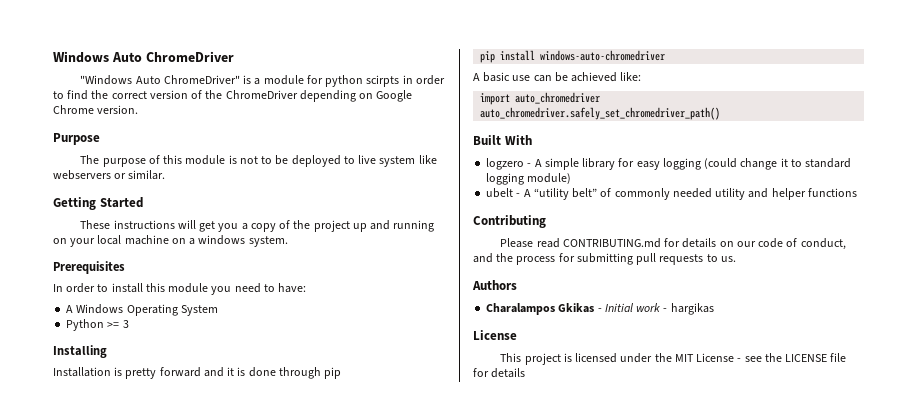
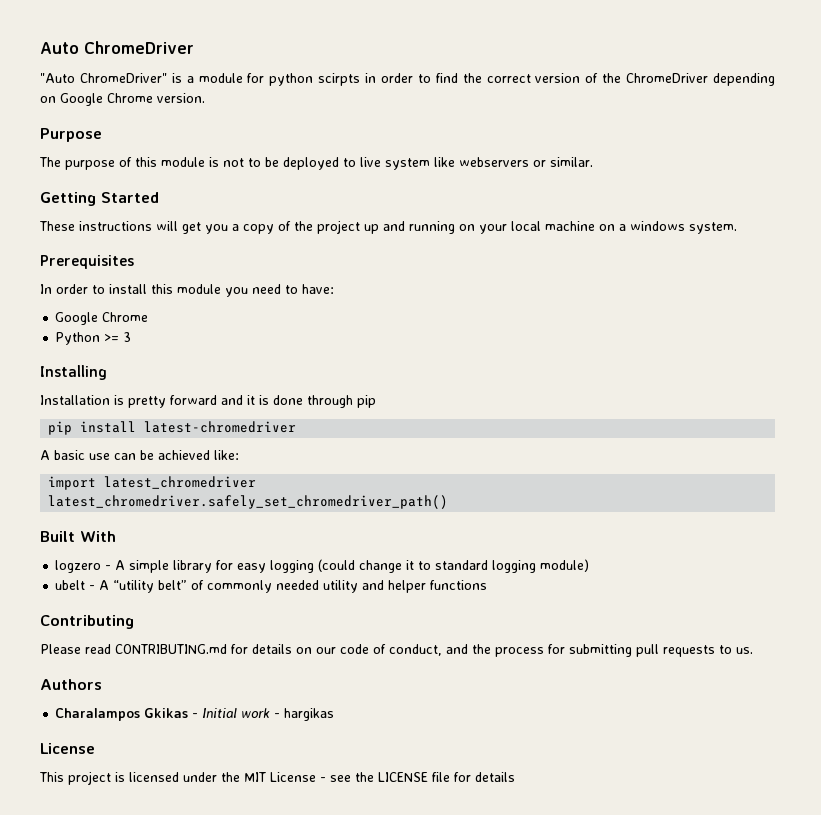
- Windows Auto ChromeDriver
+ Auto ChromeDriver
- "Windows Auto ChromeDriver" is a module for python scirpts in order to find the correct version of the ChromeDriver depending on Google Chrome version.
+ "Auto ChromeDriver" is a module for python scirpts in order to find the correct version of the ChromeDriver depending on Google Chrome version.
  In order to install this module you need to have:
- A Windows Operating System
+ Google Chrome
- pip install windows-auto-chromedriver
+ pip install latest-chromedriver
- import auto_chromedriver
- auto_chromedriver.safely_set_chromedriver_path()
+ import latest_chromedriver
+ latest_chromedriver.safely_set_chromedriver_path()

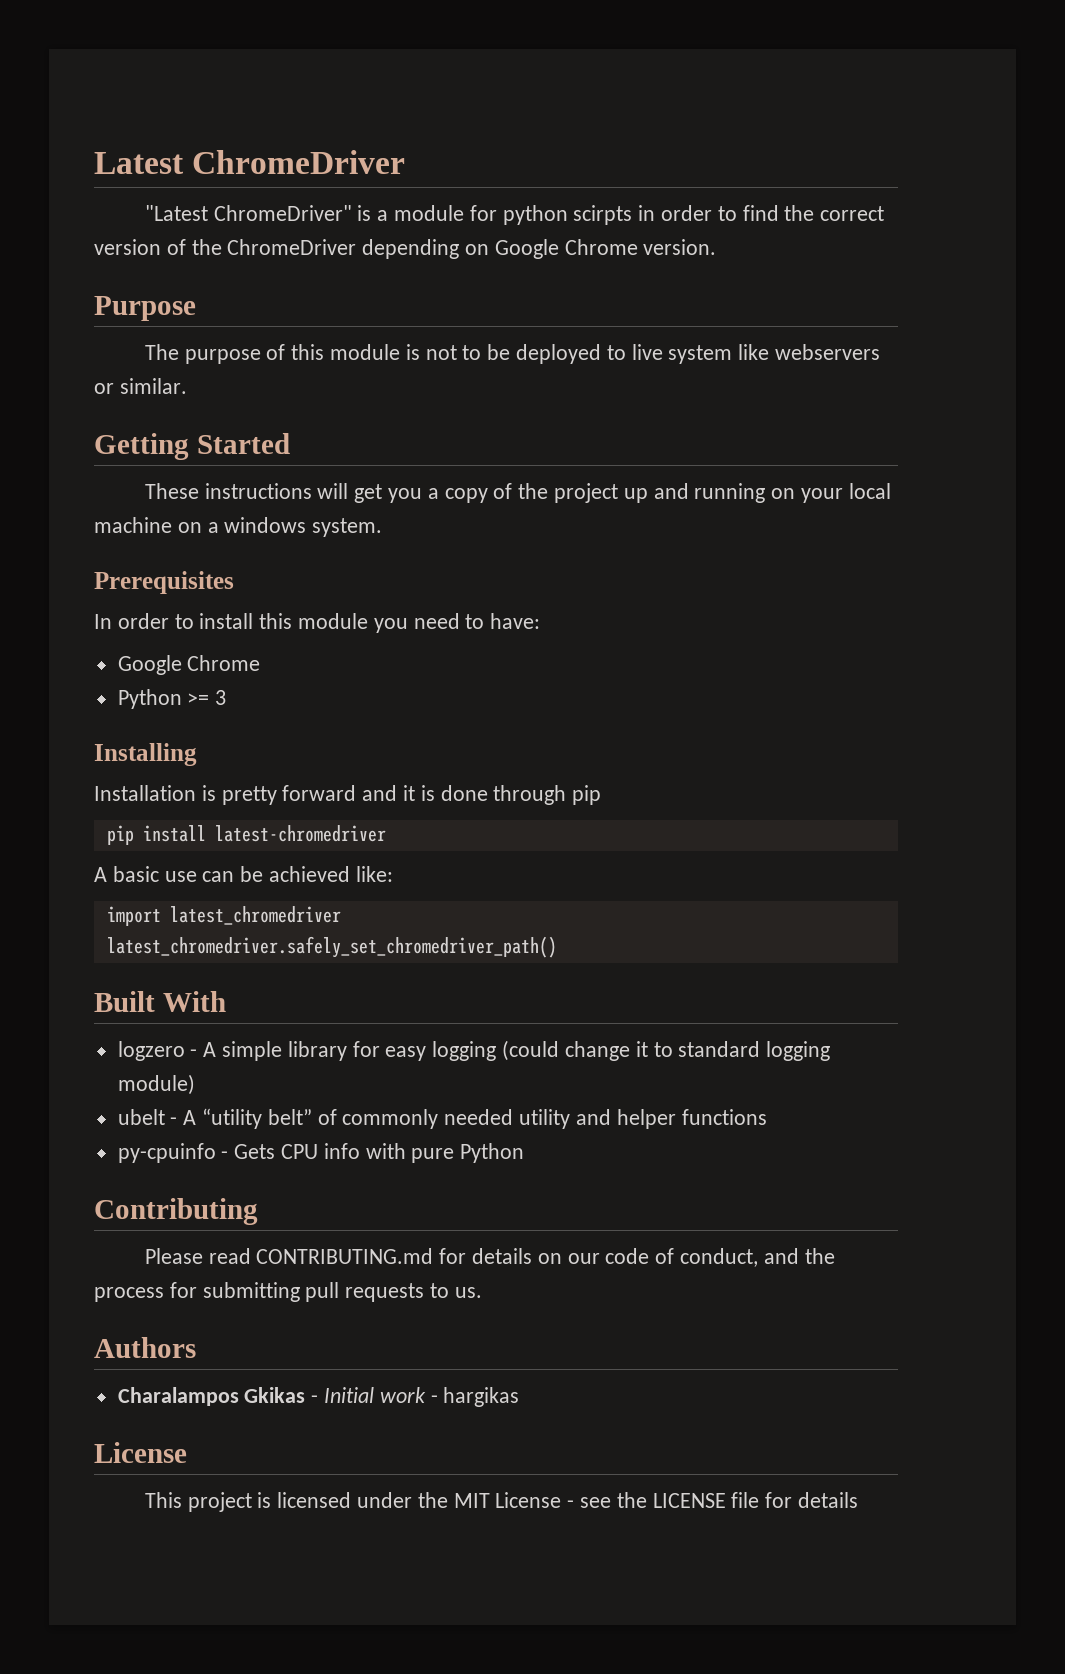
- Auto ChromeDriver
+ Latest ChromeDriver
- "Auto ChromeDriver" is a module for python scirpts in order to find the correct version of the ChromeDriver depending on Google Chrome version.
+ "Latest ChromeDriver" is a module for python scirpts in order to find the correct version of the ChromeDriver depending on Google Chrome version.
+ py-cpuinfo - Gets CPU info with pure Python

